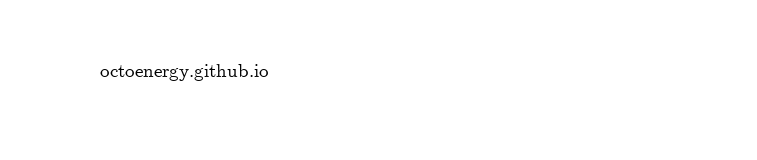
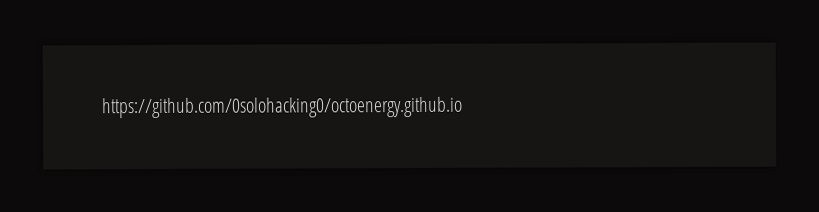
- octoenergy.github.io
+ https://github.com/0solohacking0/octoenergy.github.io

